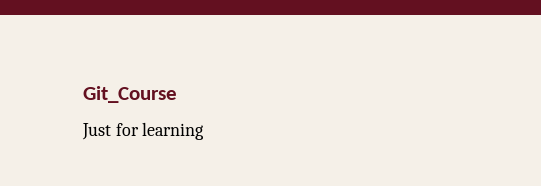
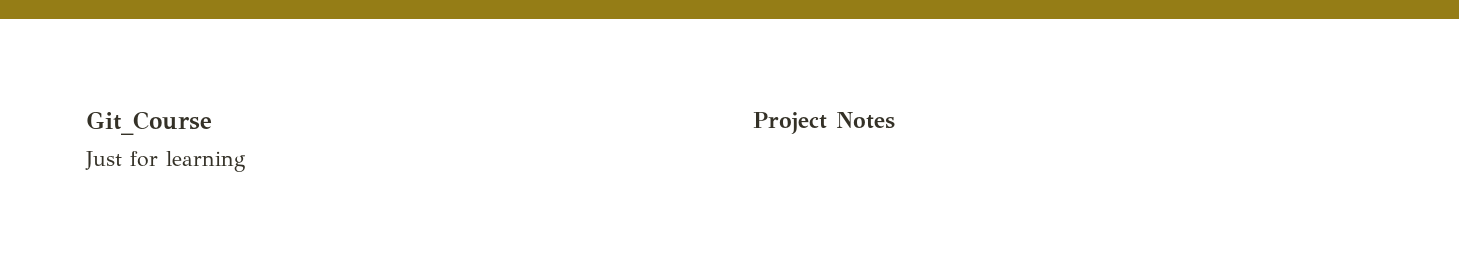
+ Project Notes

